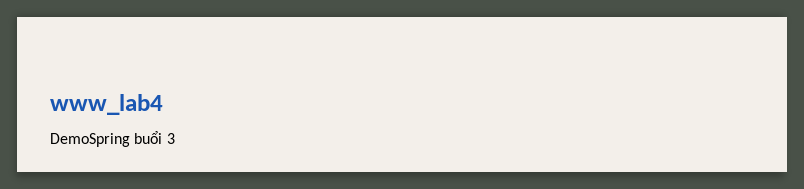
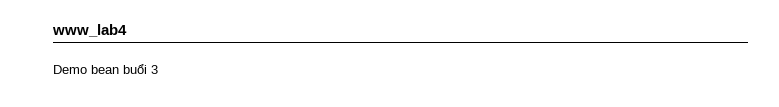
- DemoSpring buổi 3
+ Demo bean buổi 3

